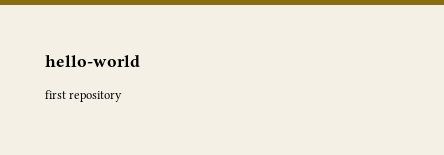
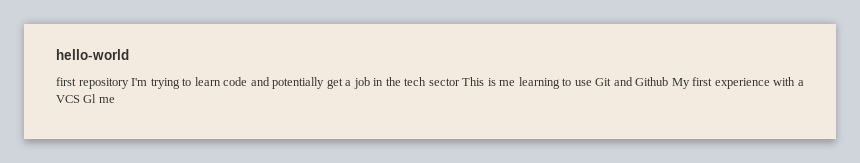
- first repository
+ first repository I'm trying to learn code and potentially get a job in the tech sector This is me learning to use Git and Github My first experience with a VCS Gl me

